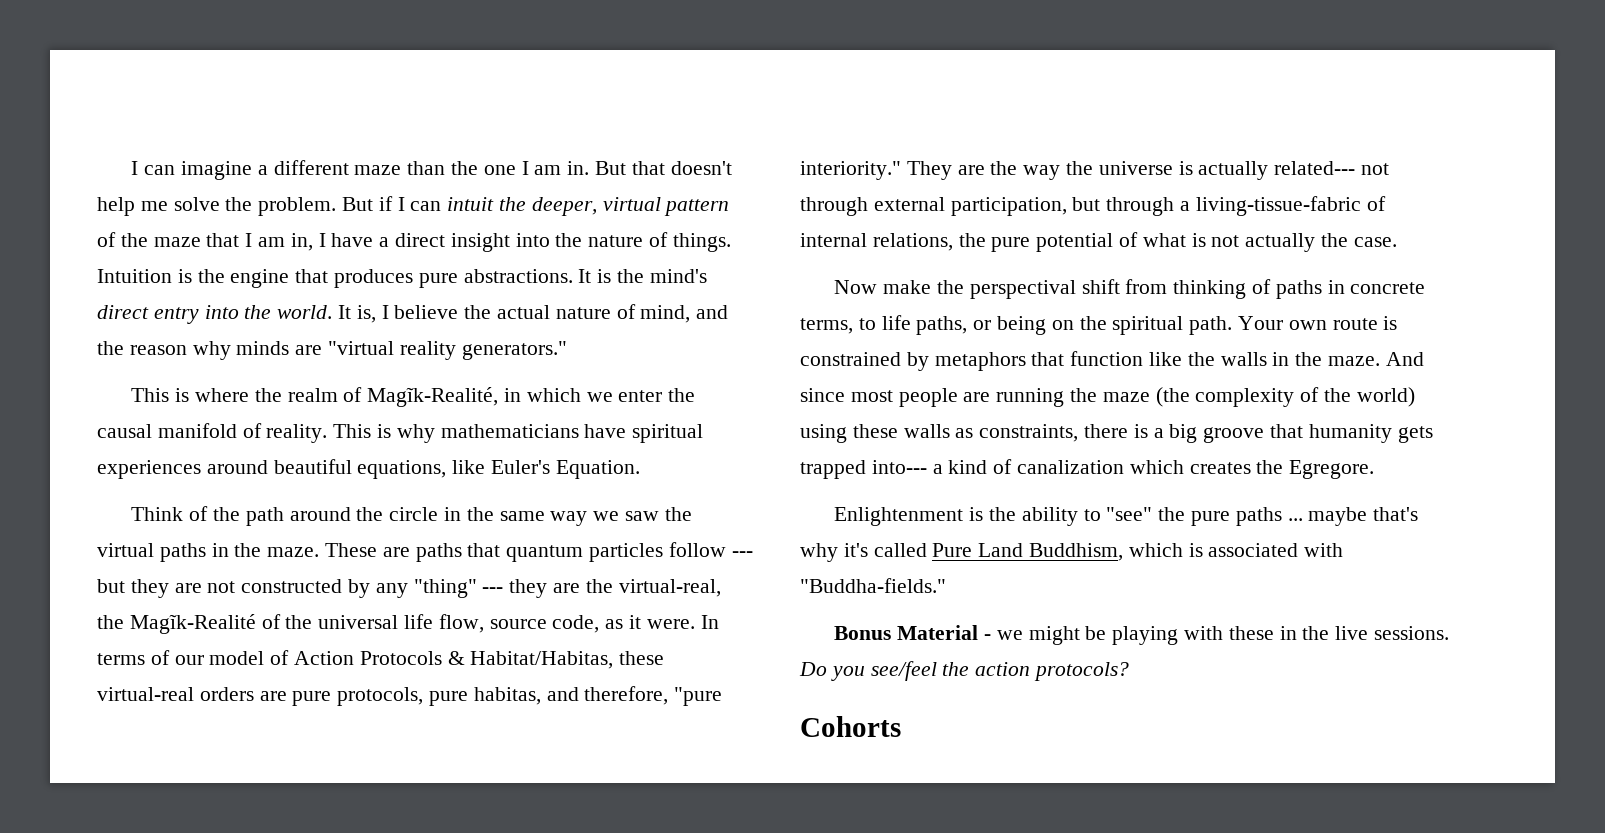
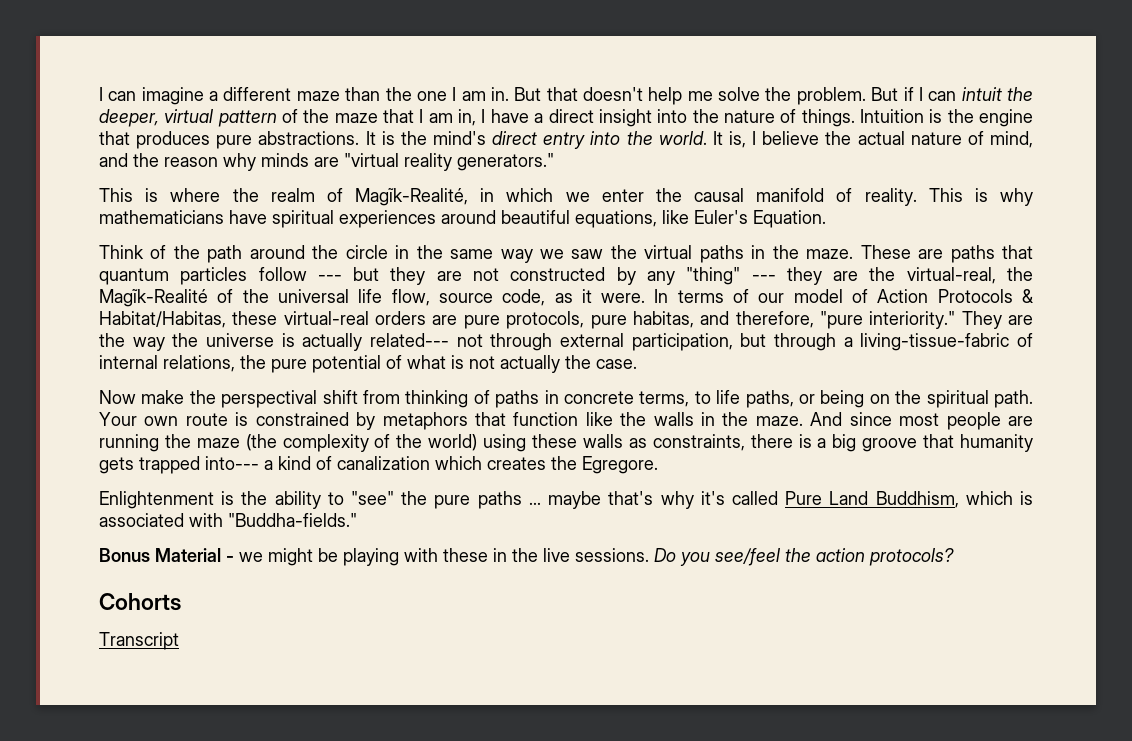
+ Transcript

